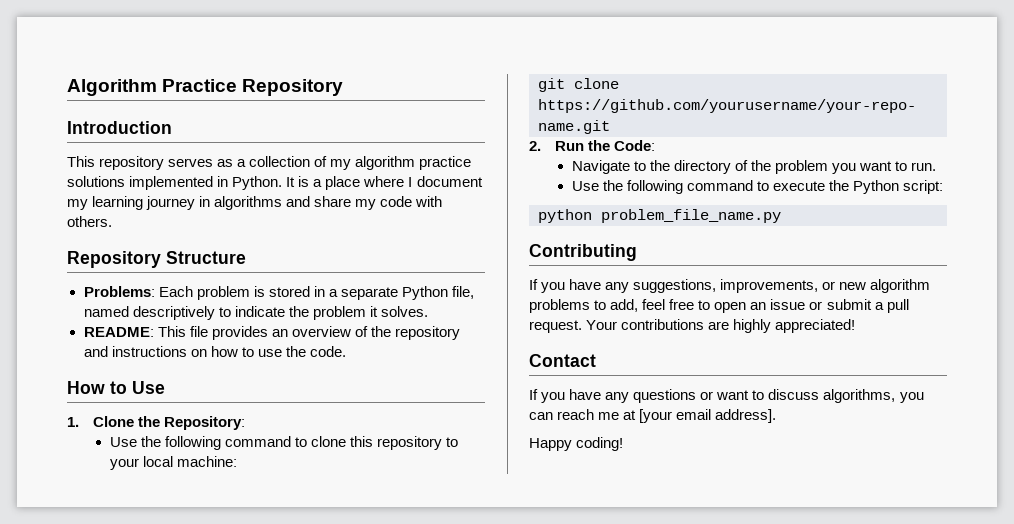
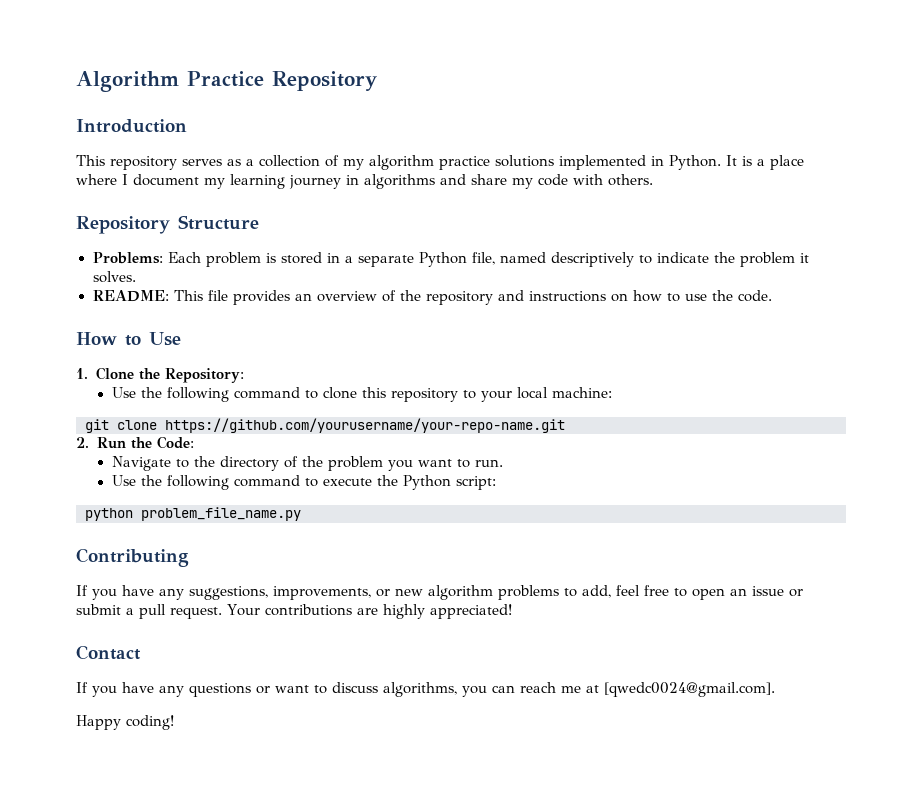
- If you have any questions or want to discuss algorithms, you can reach me at [your email address].
+ If you have any questions or want to discuss algorithms, you can reach me at [qwedc0024@gmail.com].

